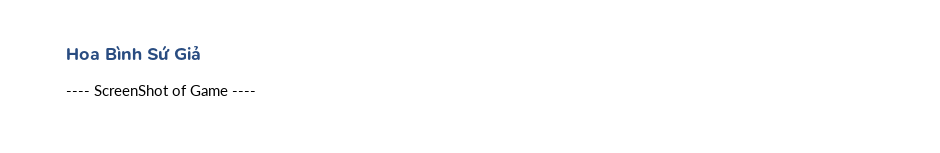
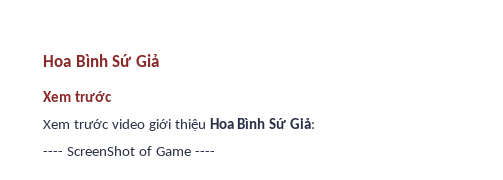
  Hoa Bình Sứ Giả
+ Xem trước
+ Xem trước video giới thiệu Hoa Bình Sứ Giả:

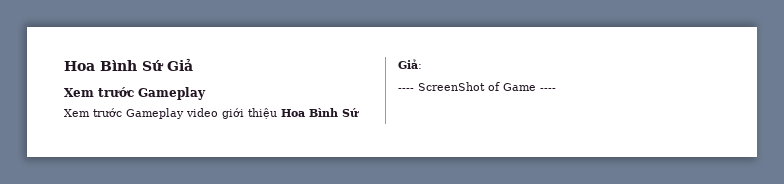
  Hoa Bình Sứ Giả
- Xem trước
- Xem trước video giới thiệu Hoa Bình Sứ Giả:
+ Xem trước Gameplay
+ Xem trước Gameplay video giới thiệu Hoa Bình Sứ Giả:

